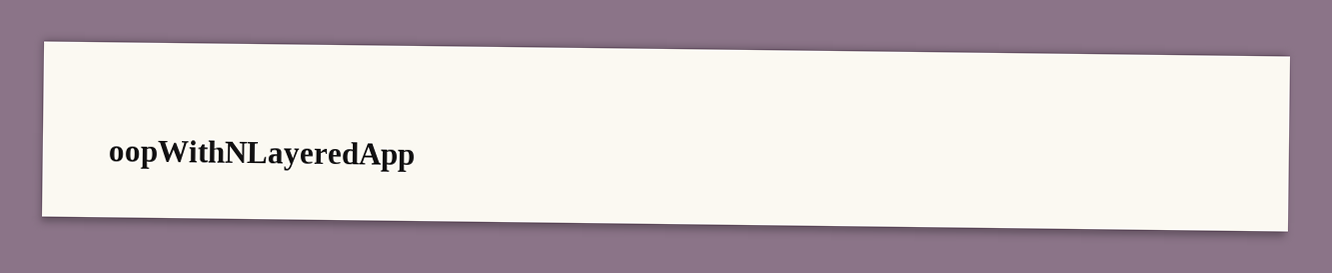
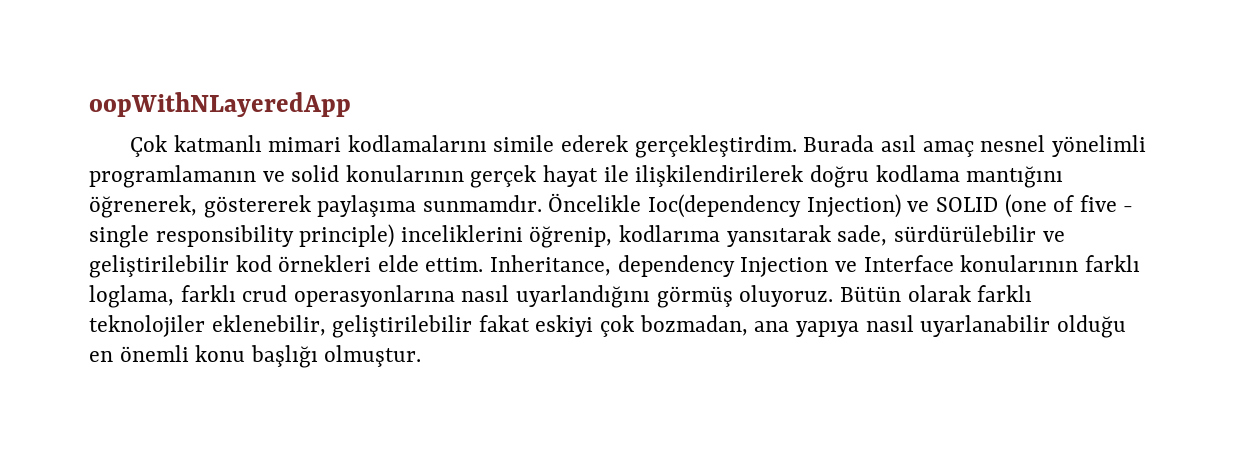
+ Çok katmanlı mimari kodlamalarını simile ederek gerçekleştirdim. Burada asıl amaç nesnel yönelimli programlamanın ve solid konularının gerçek hayat ile ilişkilendirilerek doğru kodlama mantığını öğrenerek, göstererek paylaşıma sunmamdır. Öncelikle Ioc(dependency Injection) ve SOLID (one of five - single responsibility principle) inceliklerini öğrenip, kodlarıma yansıtarak sade, sürdürülebilir ve geliştirilebilir kod örnekleri elde ettim. Inheritance, dependency Injection ve Interface konularının farklı loglama, farklı crud operasyonlarına nasıl uyarlandığını görmüş oluyoruz. Bütün olarak farklı teknolojiler eklenebilir, geliştirilebilir fakat eskiyi çok bozmadan, ana yapıya nasıl uyarlanabilir olduğu en önemli konu başlığı olmuştur.

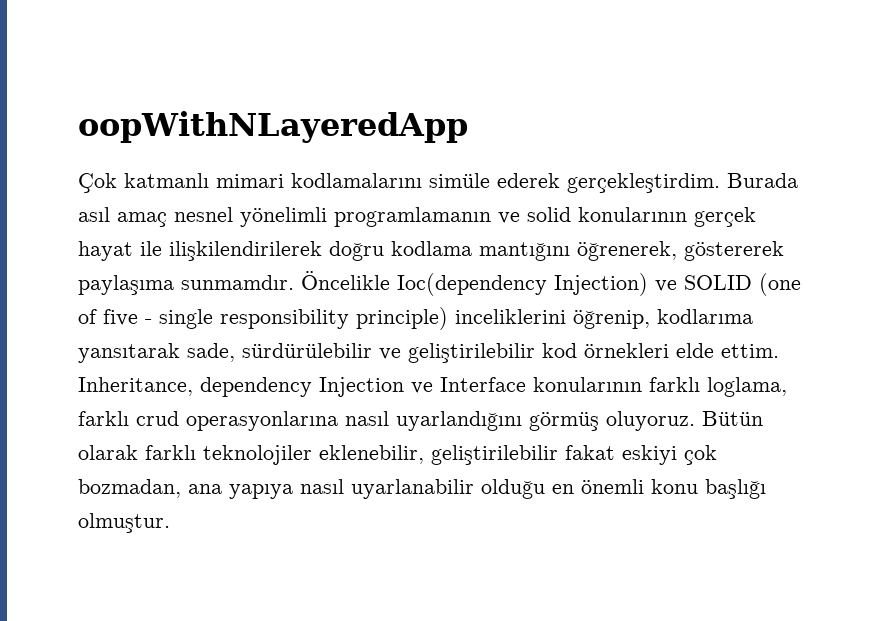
- Çok katmanlı mimari kodlamalarını simile ederek gerçekleştirdim.
+ Çok katmanlı mimari kodlamalarını simüle ederek gerçekleştirdim.

